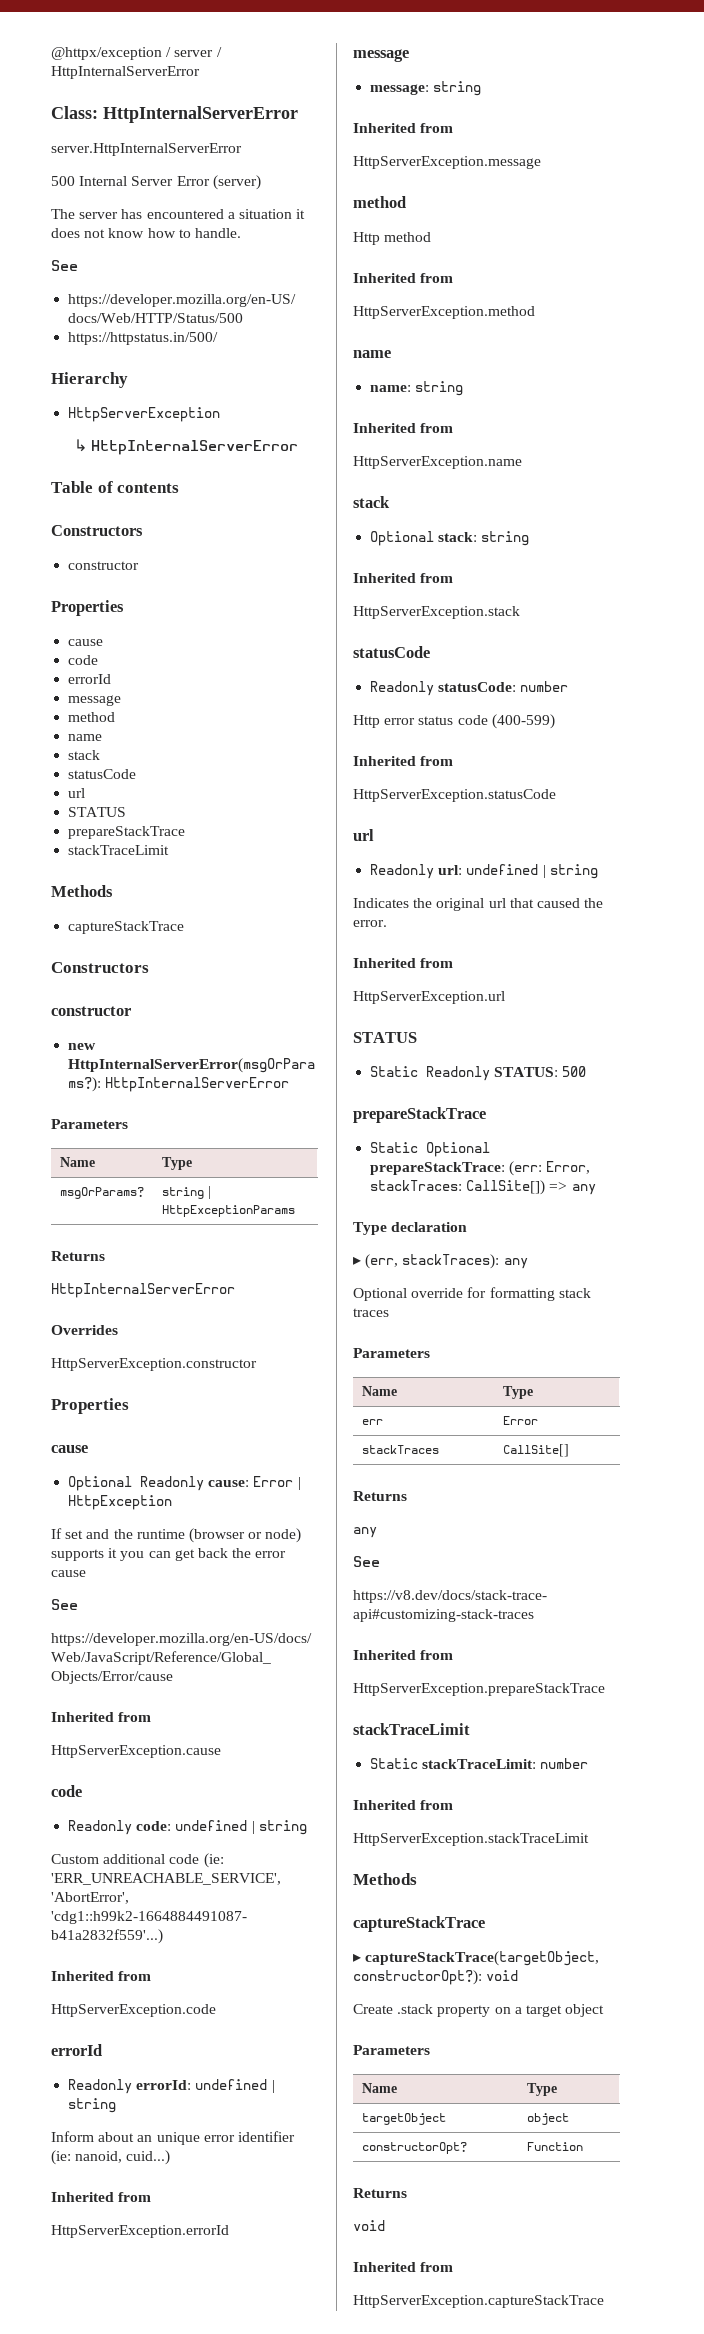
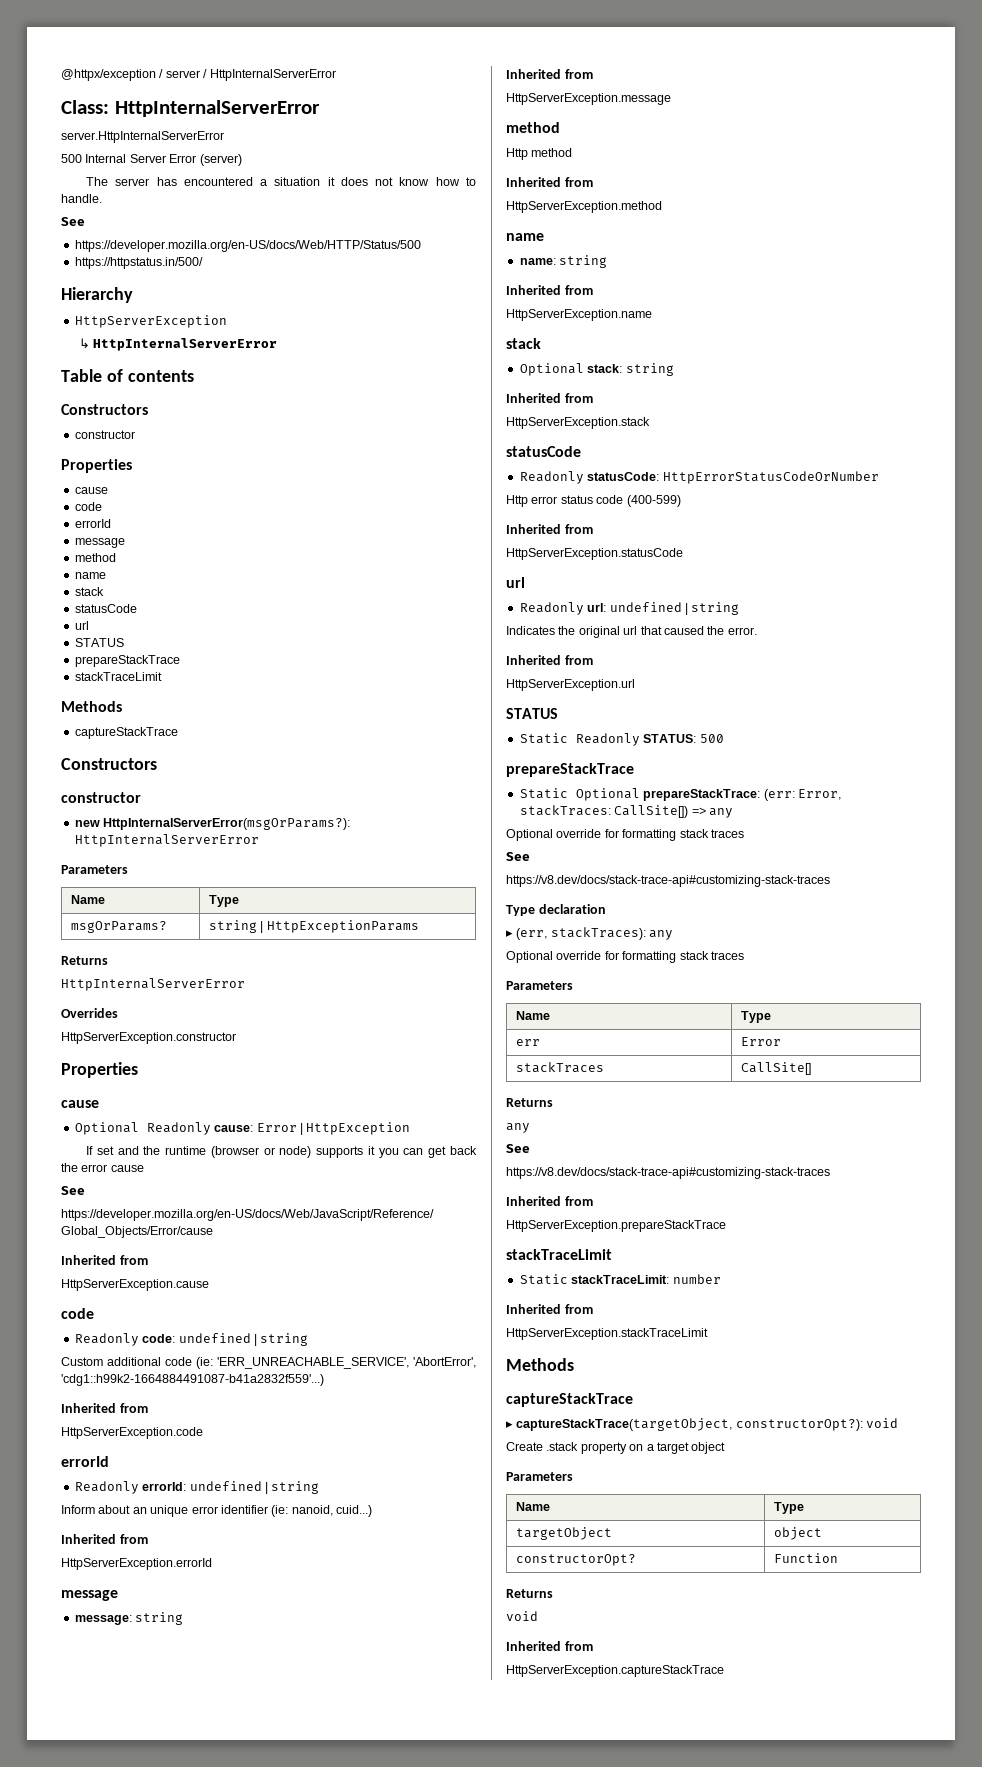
- Readonly statusCode: number
+ Readonly statusCode: HttpErrorStatusCodeOrNumber
  Static Optional prepareStackTrace: (err: Error, stackTraces: CallSite[]) => any
+ Optional override for formatting stack traces
+ See
+ https://v8.dev/docs/stack-trace-api#customizing-stack-traces

